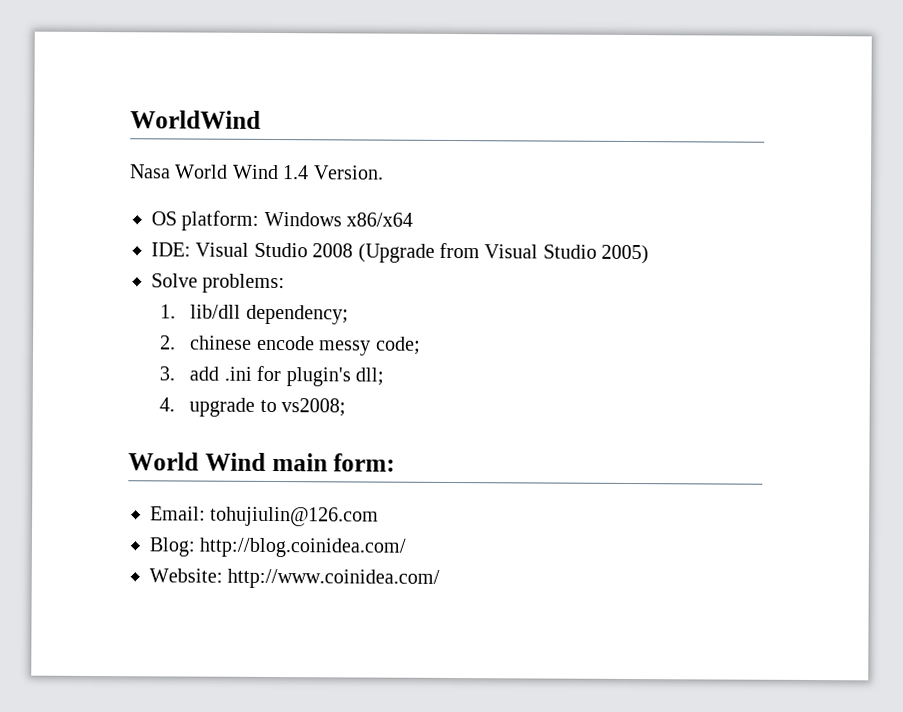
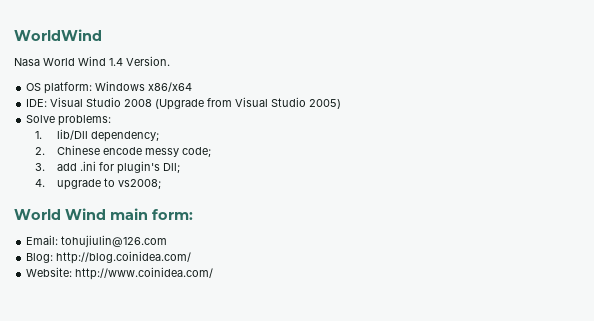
- 1. lib/dll dependency;
+ 1. lib/Dll dependency;
- 2. chinese encode messy code;
+ 2. Chinese encode messy code;
- 3. add .ini for plugin's dll;
+ 3. add .ini for plugin's Dll;

